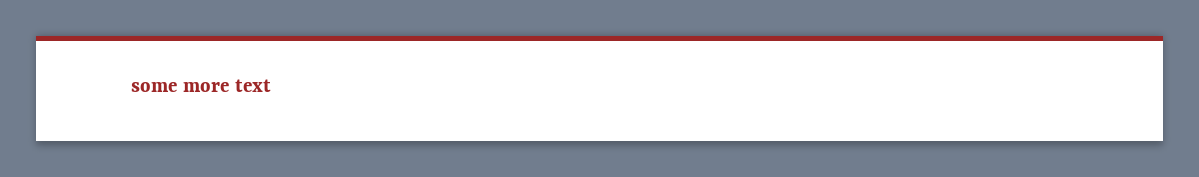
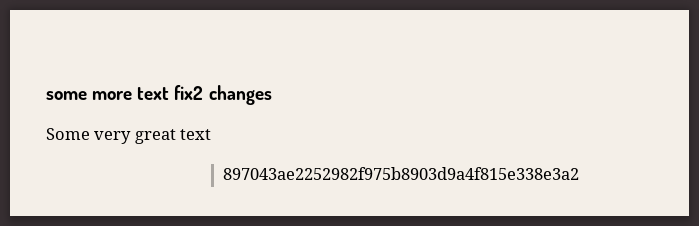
- some more text
+ some more text fix2 changes
+ Some very great text
+ 897043ae2252982f975b8903d9a4f815e338e3a2

